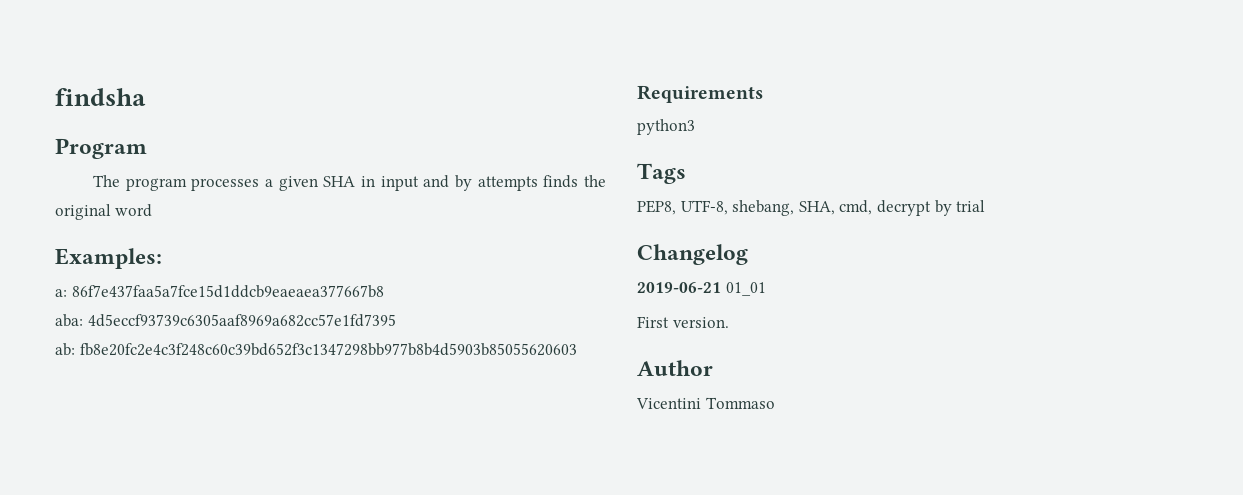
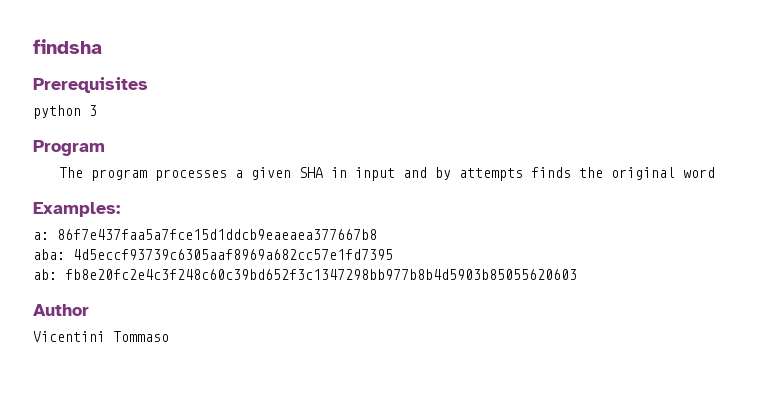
+ Prerequisites
+ python 3
- Requirements
- python3
- Tags
- PEP8, UTF-8, shebang, SHA, cmd, decrypt by trial
- Changelog
- 2019-06-21 01_01
- First version.

